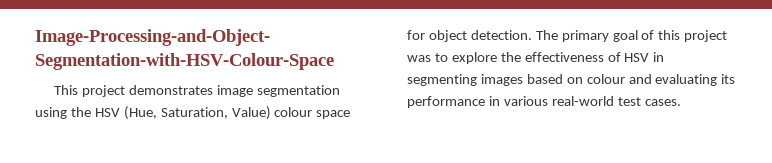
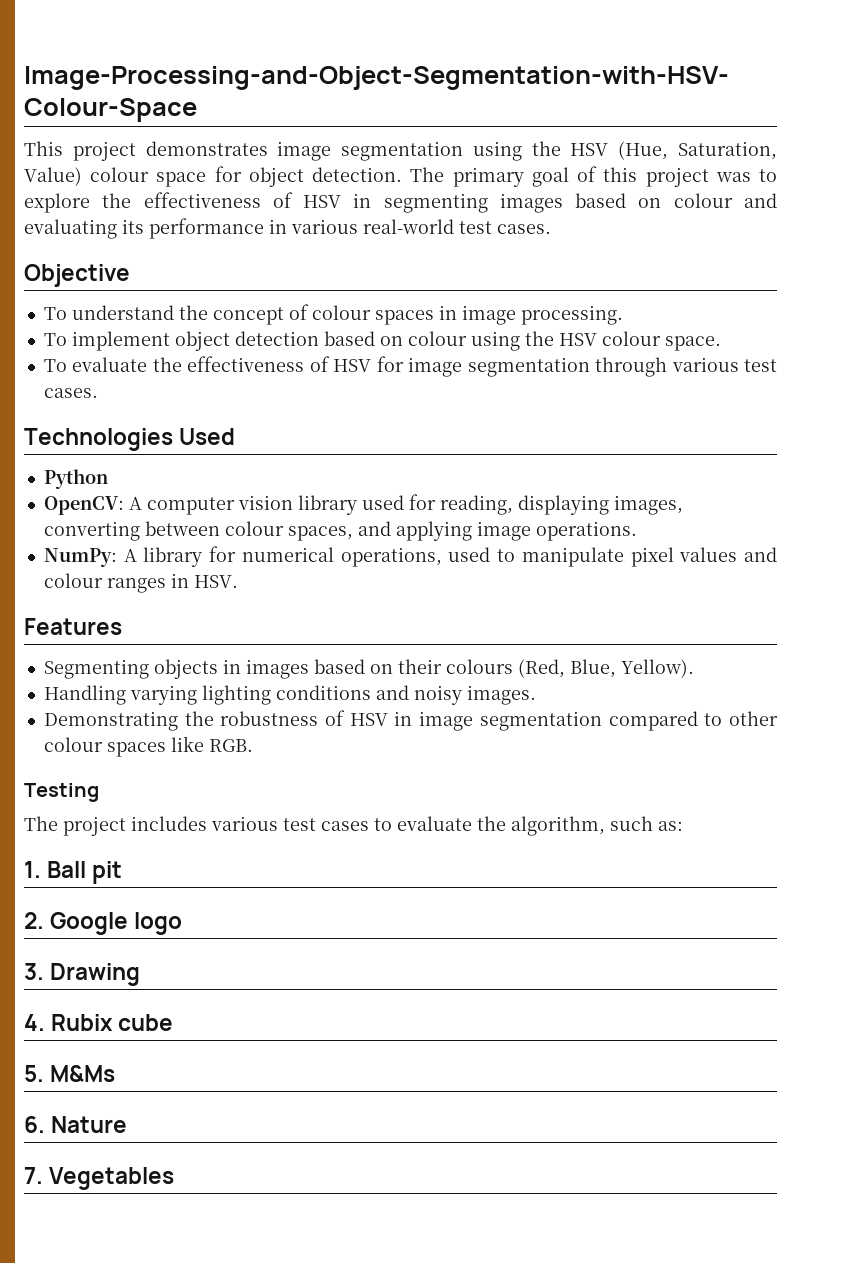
+ Objective
+ To understand the concept of colour spaces in image processing.
+ To implement object detection based on colour using the HSV colour space.
+ To evaluate the effectiveness of HSV for image segmentation through various test cases.
+ Technologies Used
+ Python
+ OpenCV: A computer vision library used for reading, displaying images, converting between colour spaces, and applying image operations.
+ NumPy: A library for numerical operations, used to manipulate pixel values and colour ranges in HSV.
+ Features
+ Segmenting objects in images based on their colours (Red, Blue, Yellow).
+ Handling varying lighting conditions and noisy images.
+ Demonstrating the robustness of HSV in image segmentation compared to other colour spaces like RGB.
+ Testing
+ The project includes various test cases to evaluate the algorithm, such as:
+ 1. Ball pit
+ 2. Google logo
+ 3. Drawing
+ 4. Rubix cube
+ 5. M&Ms
+ 6. Nature
+ 7. Vegetables

